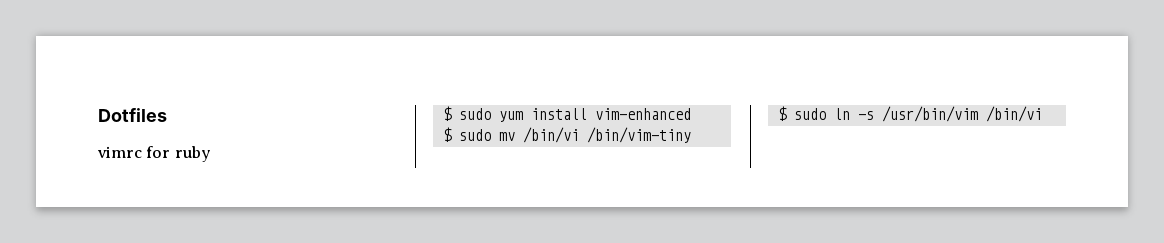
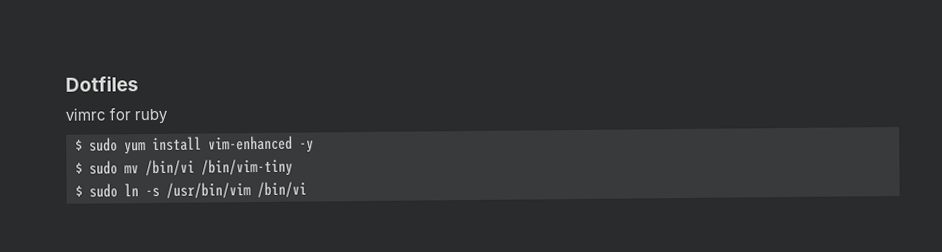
- $ sudo yum install vim-enhanced
+ $ sudo yum install vim-enhanced -y

